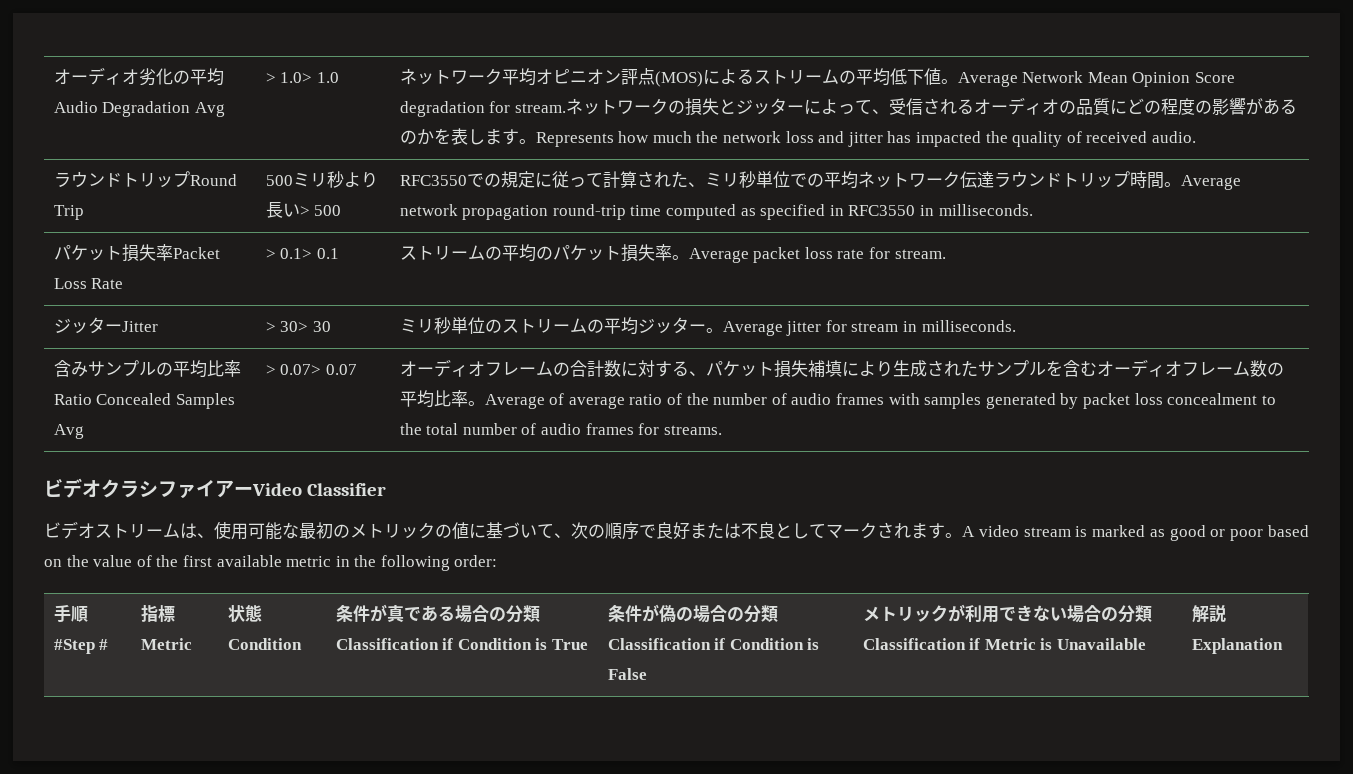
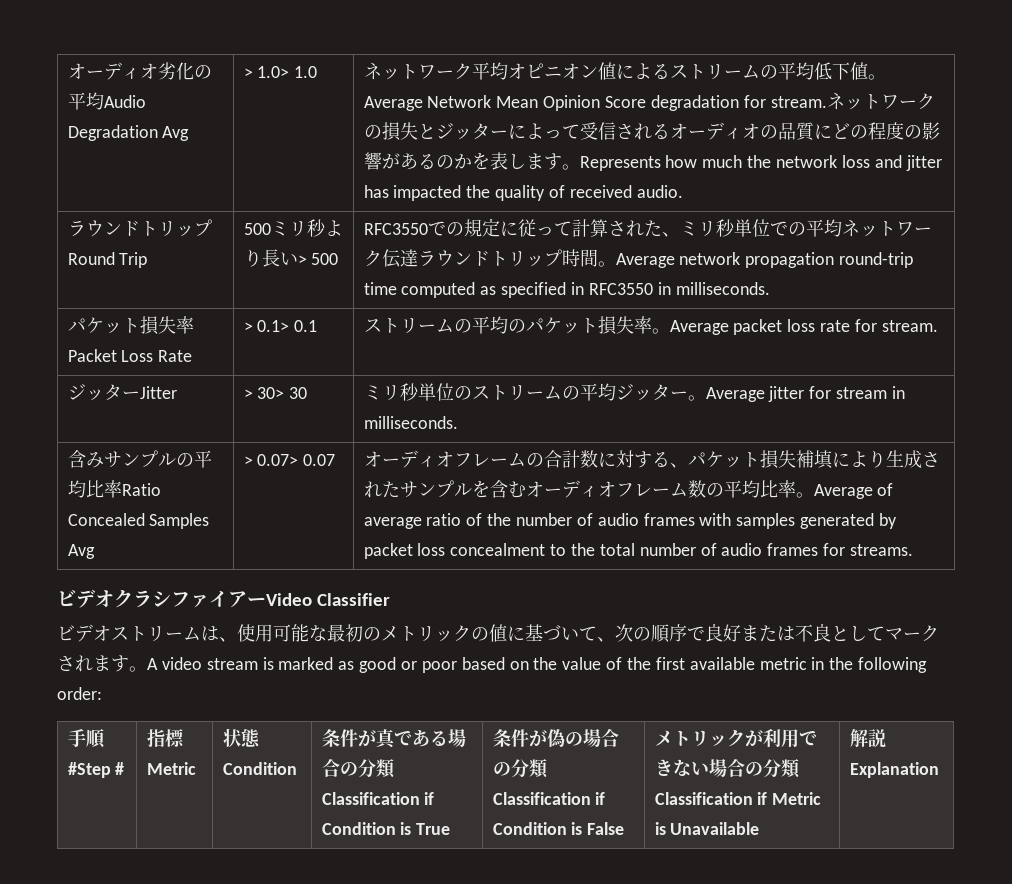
- ネットワーク平均オピニオン評点(MOS)によるストリームの平均低下値。
+ ネットワーク平均オピニオン値によるストリームの平均低下値。
- ネットワークの損失とジッターによって、受信されるオーディオの品質にどの程度の影響があるのかを表します。
+ ネットワークの損失とジッターによって受信されるオーディオの品質にどの程度の影響があるのかを表します。

